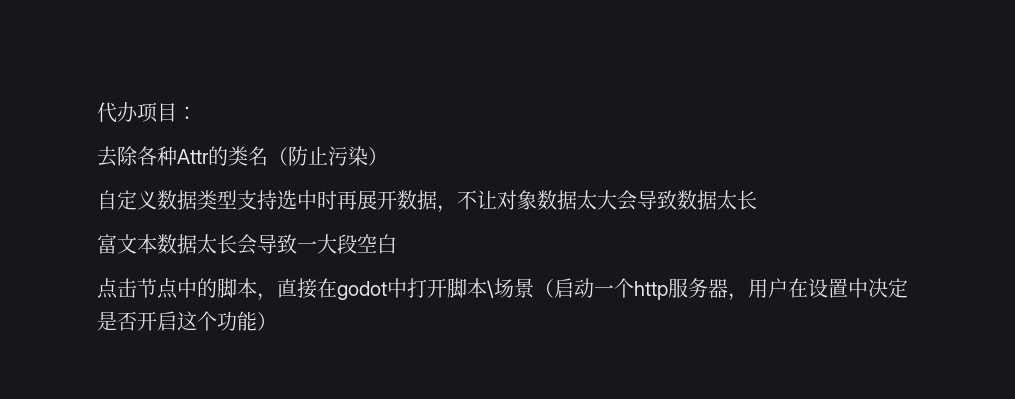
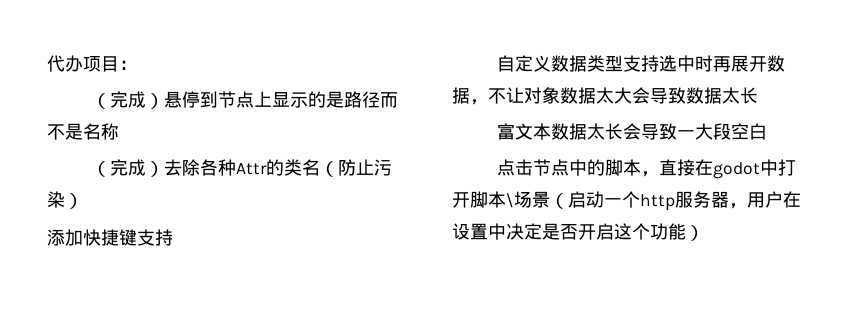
- 去除各种Attr的类名（防止污染）
+ （完成）悬停到节点上显示的是路径而不是名称
+ （完成）去除各种Attr的类名（防止污染）
+ 添加快捷键支持

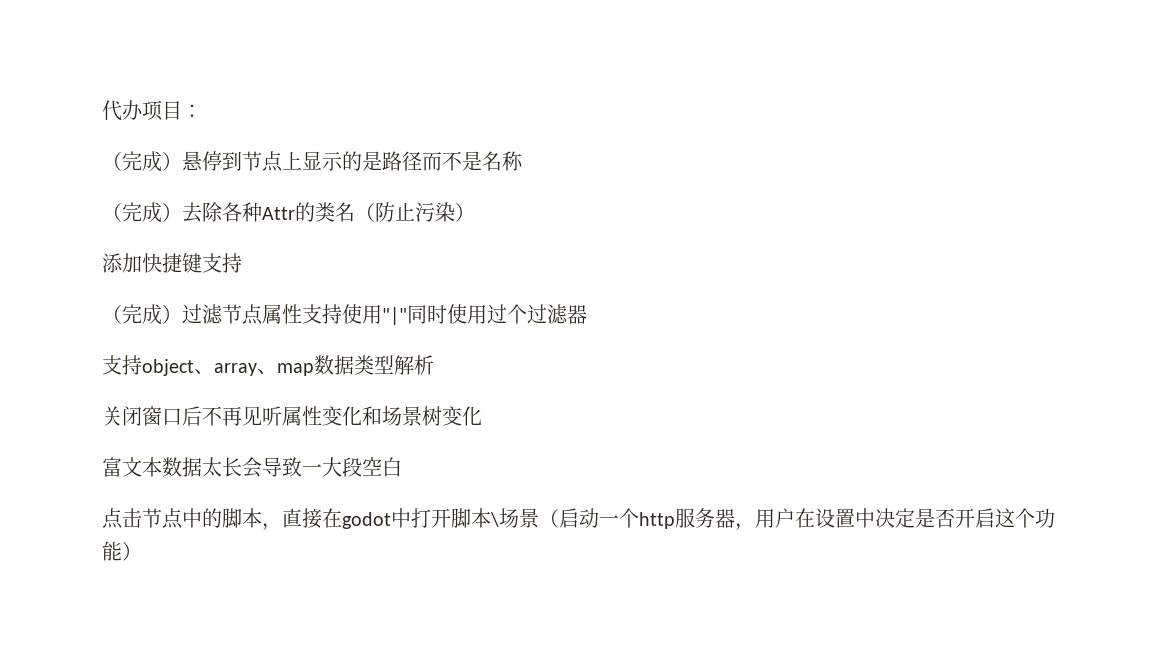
- 自定义数据类型支持选中时再展开数据，不让对象数据太大会导致数据太长
+ （完成）过滤节点属性支持使用"|"同时使用过个过滤器
+ 支持object、array、map数据类型解析
+ 关闭窗口后不再见听属性变化和场景树变化

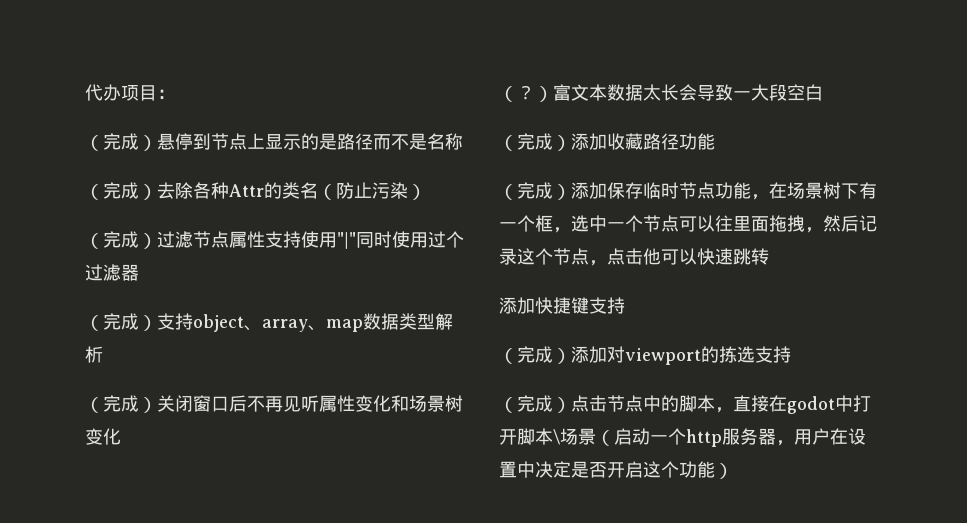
- 添加快捷键支持
- 支持object、array、map数据类型解析
+ （完成）支持object、array、map数据类型解析
- 关闭窗口后不再见听属性变化和场景树变化
+ （完成）关闭窗口后不再见听属性变化和场景树变化
- 富文本数据太长会导致一大段空白
+ （？）富文本数据太长会导致一大段空白
- 点击节点中的脚本，直接在godot中打开脚本\场景（启动一个http服务器，用户在设置中决定是否开启这个功能）
+ （完成）添加收藏路径功能
+ （完成）添加保存临时节点功能，在场景树下有一个框，选中一个节点可以往里面拖拽，然后记录这个节点，点击他可以快速跳转
+ 添加快捷键支持
+ （完成）添加对viewport的拣选支持
+ （完成）点击节点中的脚本，直接在godot中打开脚本\场景（启动一个http服务器，用户在设置中决定是否开启这个功能）

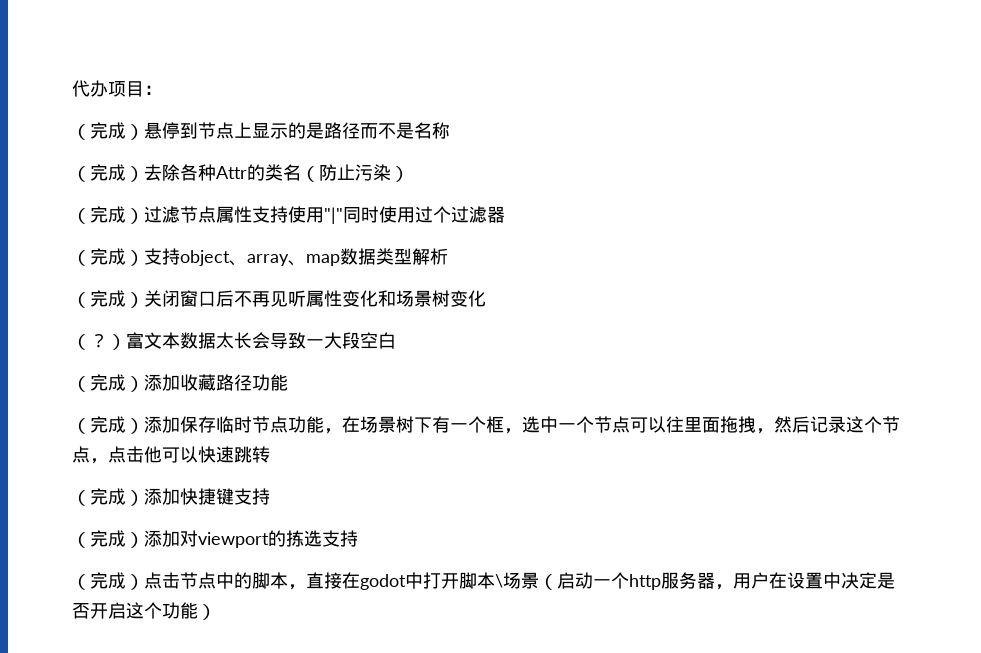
- 添加快捷键支持
+ （完成）添加快捷键支持

